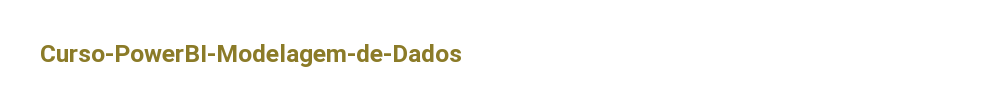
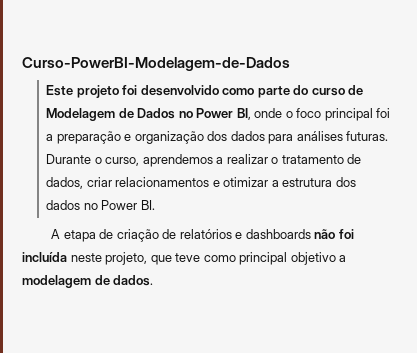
+ Este projeto foi desenvolvido como parte do curso de Modelagem de Dados no Power BI, onde o foco principal foi a preparação e organização dos dados para análises futuras. Durante o curso, aprendemos a realizar o tratamento de dados, criar relacionamentos e otimizar a estrutura dos dados no Power BI.
+ A etapa de criação de relatórios e dashboards não foi incluída neste projeto, que teve como principal objetivo a modelagem de dados.

